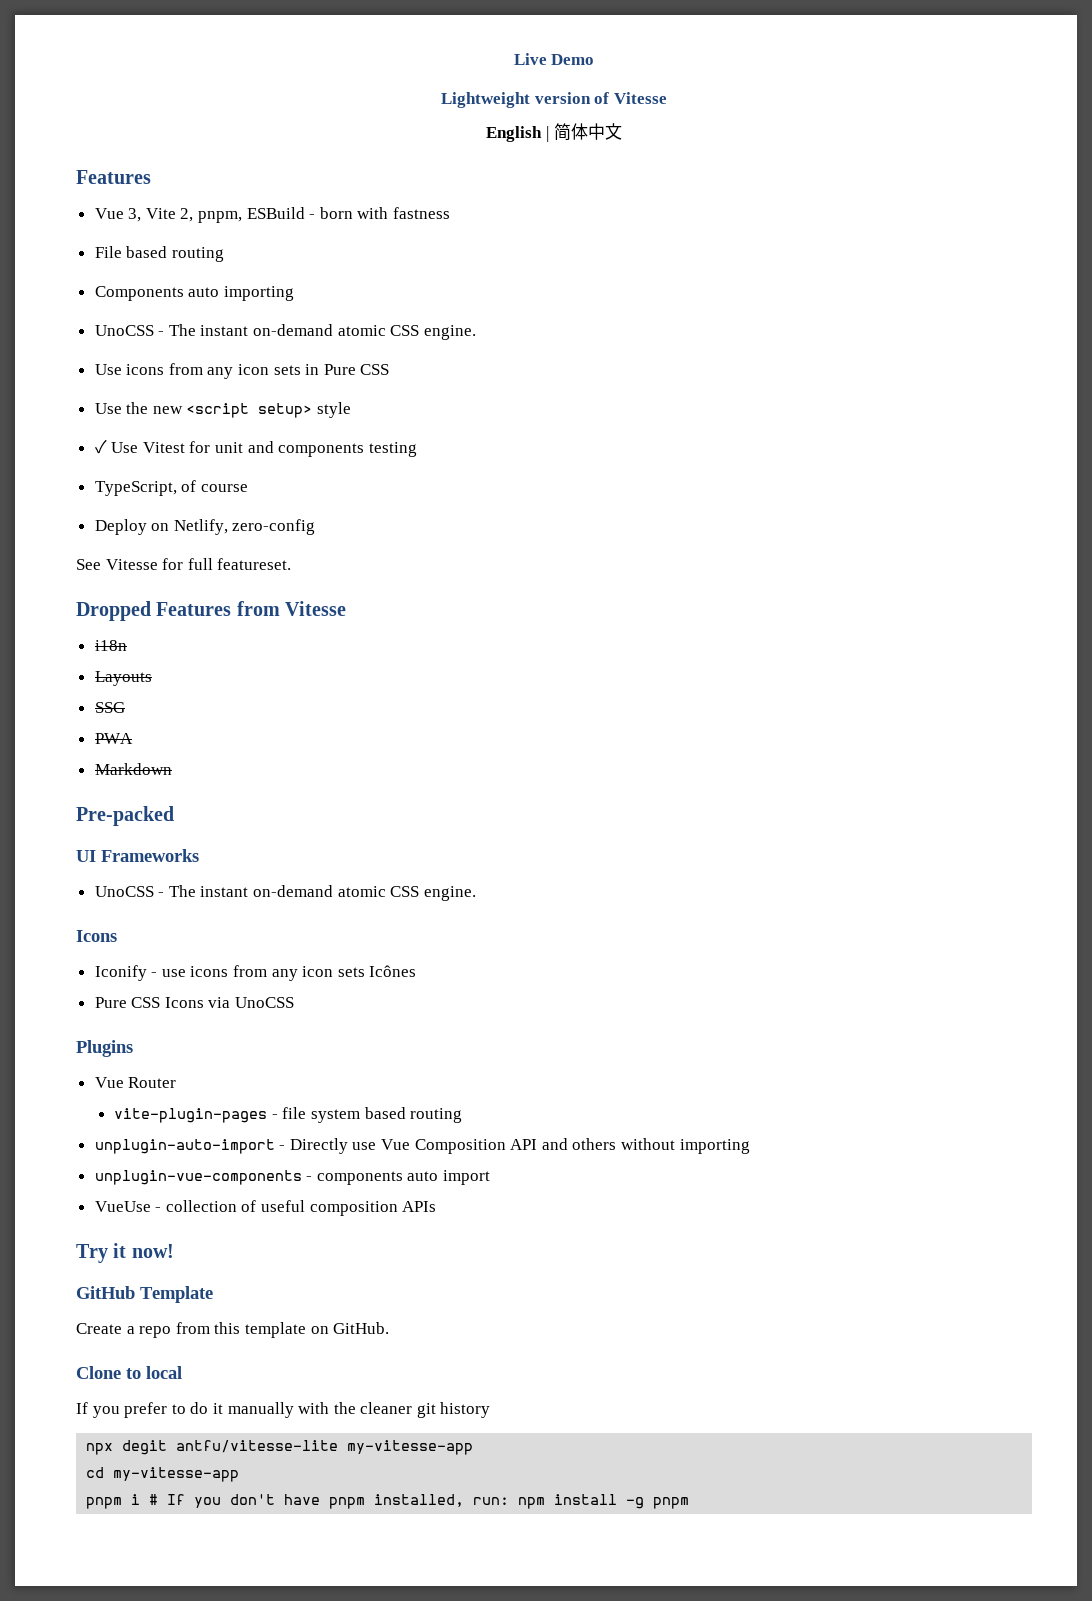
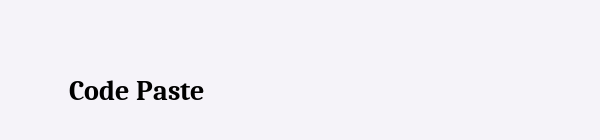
- Live Demo
- Lightweight version of Vitesse
- English | 简体中文
- Features
- Vue 3, Vite 2, pnpm, ESBuild - born with fastness
- File based routing
- Components auto importing
- UnoCSS - The instant on-demand atomic CSS engine.
- Use icons from any icon sets in Pure CSS
- Use the new <script setup> style
- ✓ Use Vitest for unit and components testing
- TypeScript, of course
- Deploy on Netlify, zero-config
- See Vitesse for full featureset.
- Dropped Features from Vitesse
- i18n
- Layouts
- SSG
- PWA
- Markdown
- Pre-packed
- UI Frameworks
- UnoCSS - The instant on-demand atomic CSS engine.
- Icons
- Iconify - use icons from any icon sets Icônes
- Pure CSS Icons via UnoCSS
- Plugins
- Vue Router
- vite-plugin-pages - file system based routing
- unplugin-auto-import - Directly use Vue Composition API and others without importing
- unplugin-vue-components - components auto import
- VueUse - collection of useful composition APIs
- Try it now!
- GitHub Template
- Create a repo from this template on GitHub.
- Clone to local
- If you prefer to do it manually with the cleaner git history
- npx degit antfu/vitesse-lite my-vitesse-app
- cd my-vitesse-app
- pnpm i # If you don't have pnpm installed, run: npm install -g pnpm
+ Code Paste

